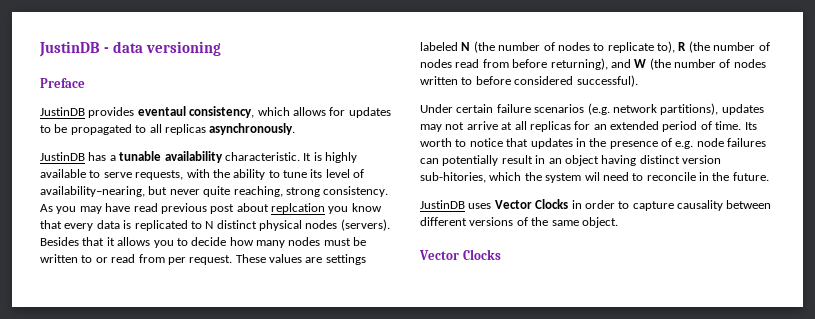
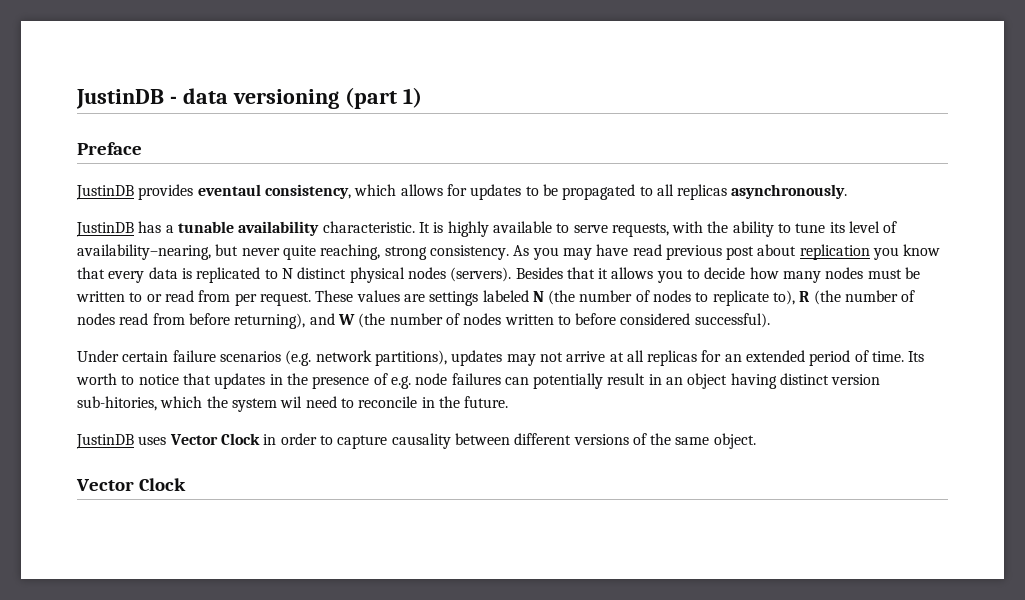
- JustinDB - data versioning
+ JustinDB - data versioning (part 1)
- As you may have read previous post about replcation you know that every data is replicated to N distinct physical nodes (servers).
+ As you may have read previous post about replication you know that every data is replicated to N distinct physical nodes (servers).
- JustinDB uses Vector Clocks in order to capture causality between different versions of the same object.
- Vector Clocks
+ JustinDB uses Vector Clock in order to capture causality between different versions of the same object.
+ Vector Clock

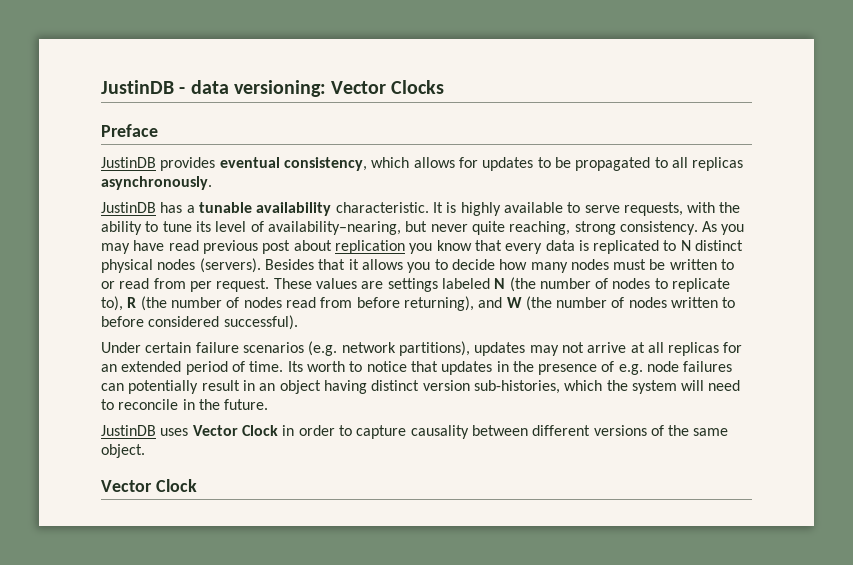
- JustinDB - data versioning (part 1)
+ JustinDB - data versioning: Vector Clocks
- JustinDB provides eventaul consistency, which allows for updates to be propagated to all replicas asynchronously.
+ JustinDB provides eventual consistency, which allows for updates to be propagated to all replicas asynchronously.
- Its worth to notice that updates in the presence of e.g. node failures can potentially result in an object having distinct version sub-hitories, which the system wil need to reconcile in the future.
+ Its worth to notice that updates in the presence of e.g. node failures can potentially result in an object having distinct version sub-histories, which the system will need to reconcile in the future.

